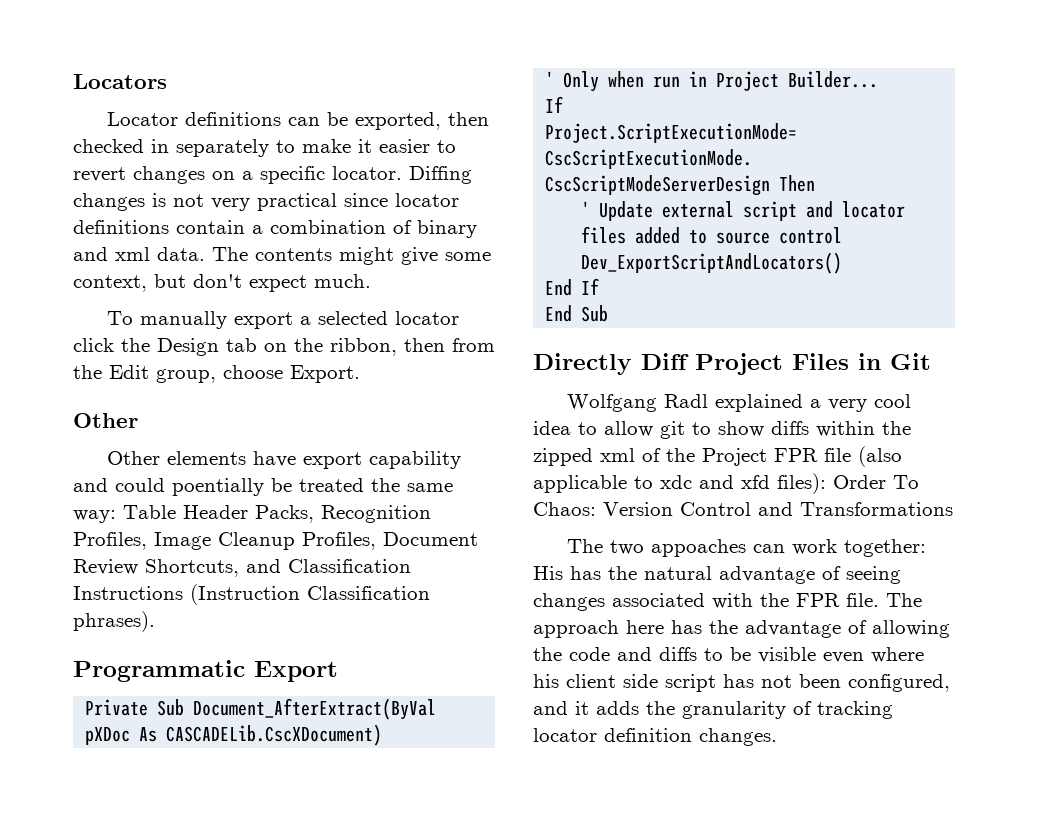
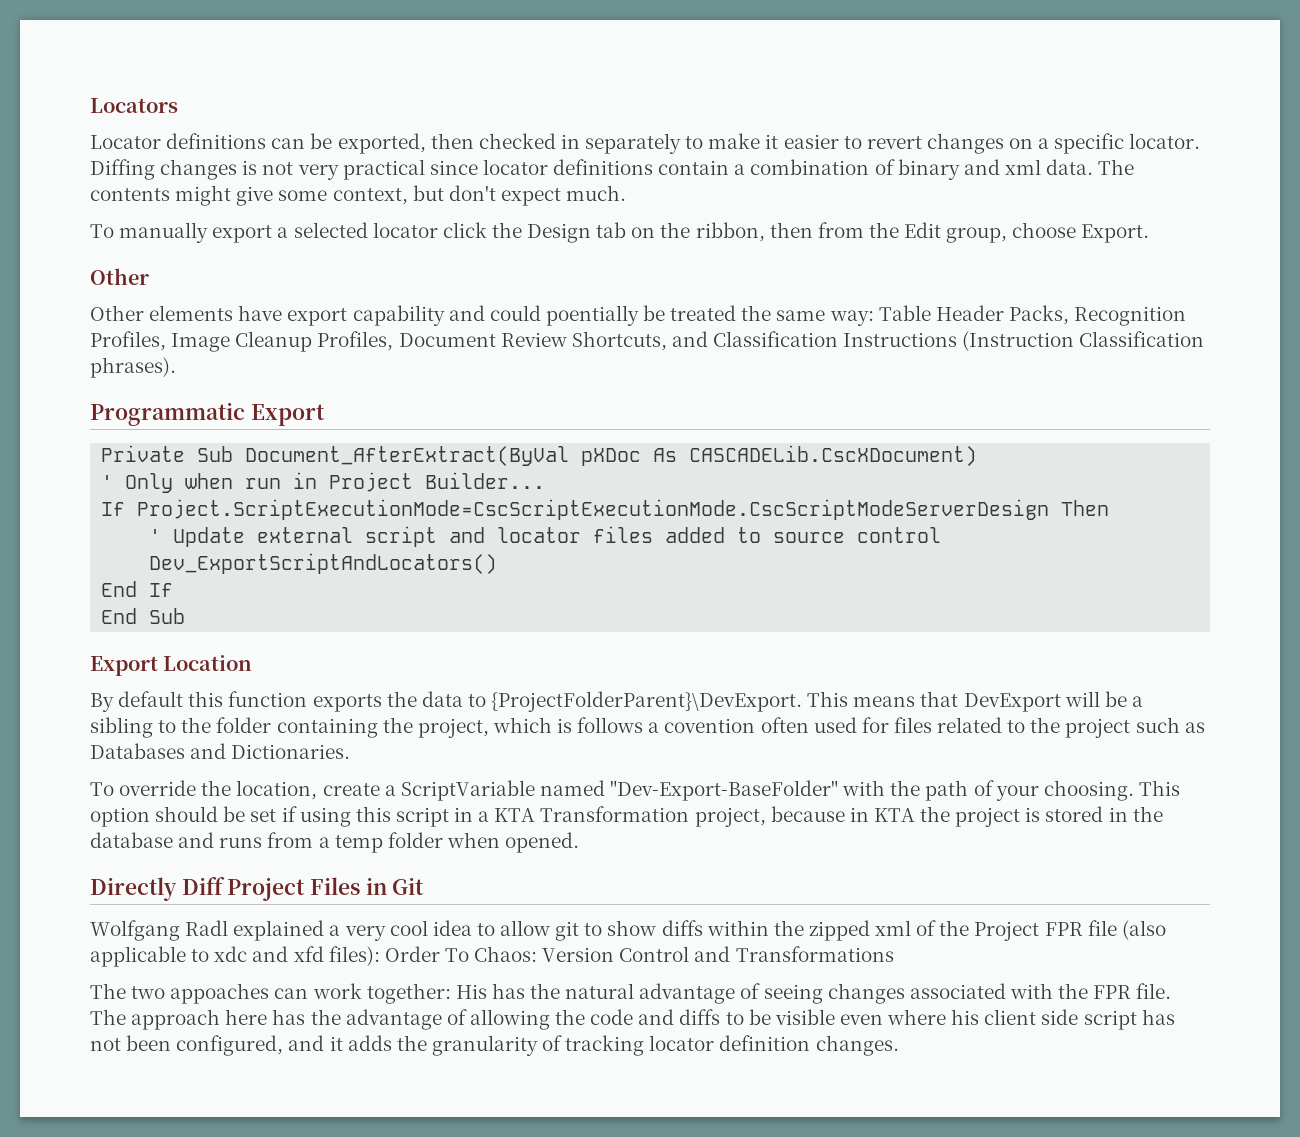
+ Export Location
+ By default this function exports the data to {ProjectFolderParent}\DevExport. This means that DevExport will be a sibling to the folder containing the project, which is follows a covention often used for files related to the project such as Databases and Dictionaries.
+ To override the location, create a ScriptVariable named "Dev-Export-BaseFolder" with the path of your choosing. This option should be set if using this script in a KTA Transformation project, because in KTA the project is stored in the database and runs from a temp folder when opened.

